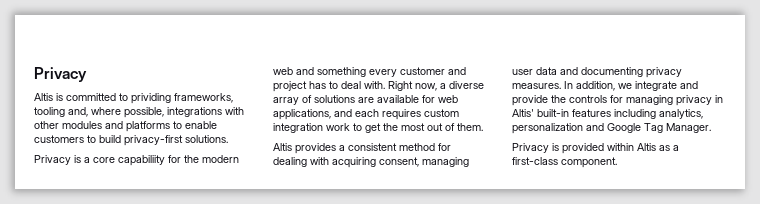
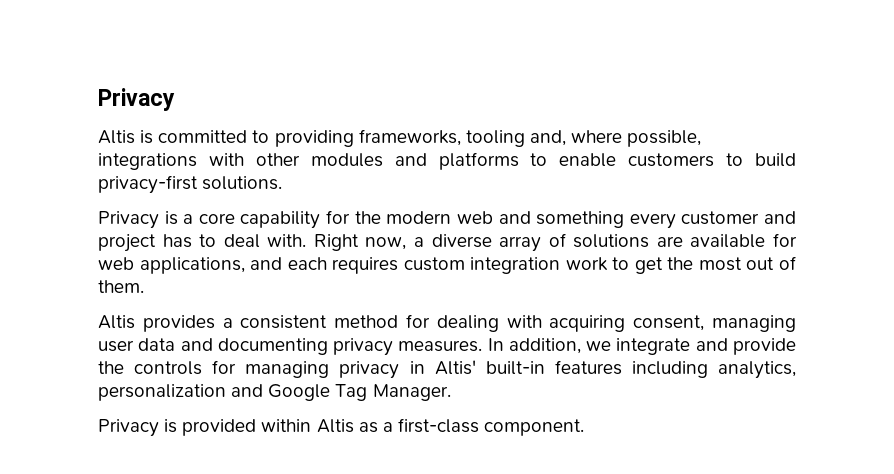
- Altis is committed to prividing frameworks, tooling and, where possible, integrations with other modules and platforms to enable customers to build privacy-first solutions.
+ Altis is committed to providing frameworks, tooling and, where possible, integrations with other modules and platforms to enable customers to build privacy-first solutions.
- Privacy is a core capabiliity for the modern web and something every customer and project has to deal with.
+ Privacy is a core capability for the modern web and something every customer and project has to deal with.

